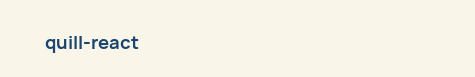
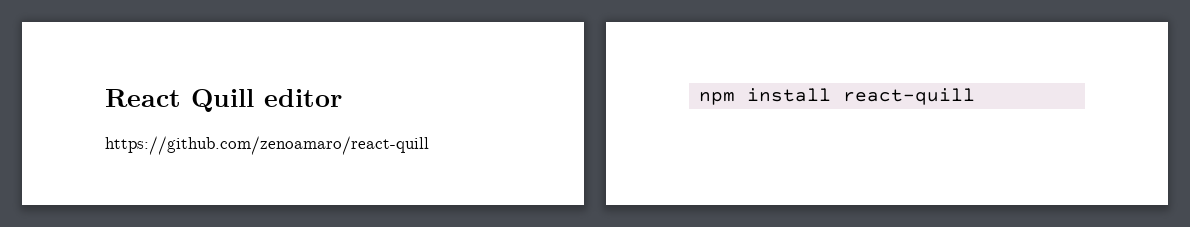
- quill-react
+ React Quill editor
+ https://github.com/zenoamaro/react-quill
+ npm install react-quill

